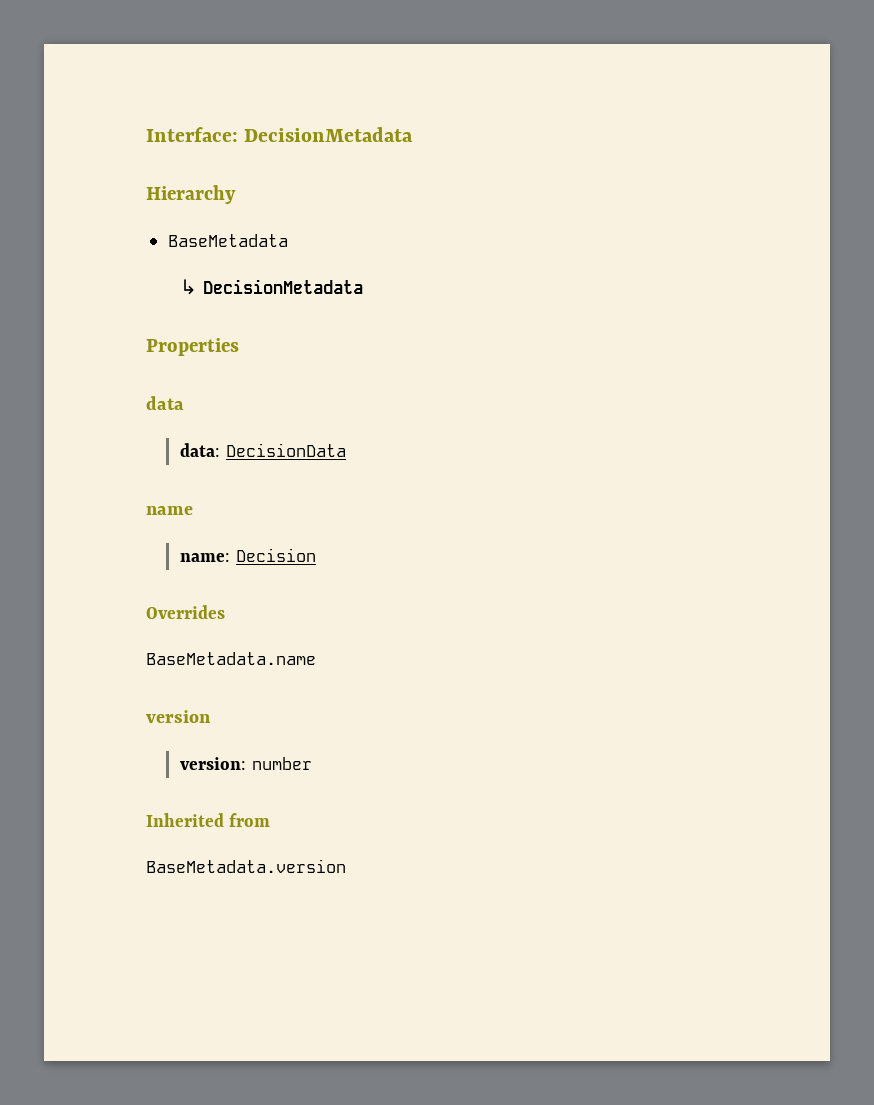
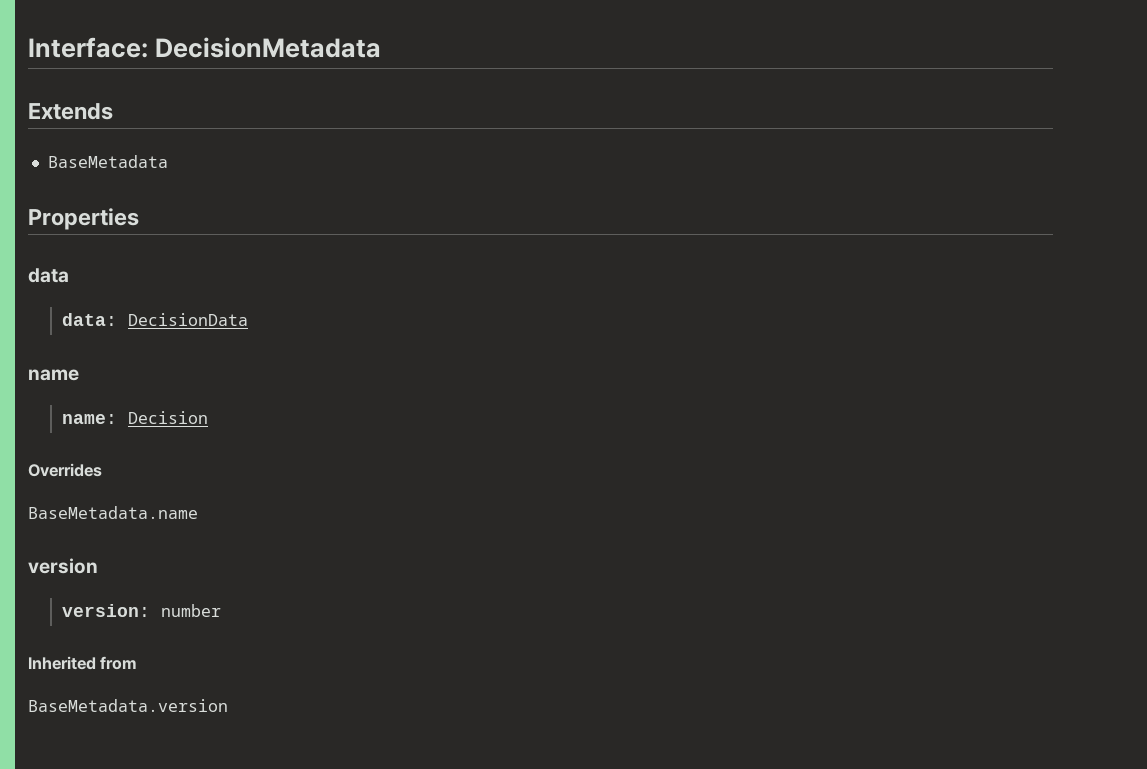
- Hierarchy
+ Extends
- ↳ DecisionMetadata

